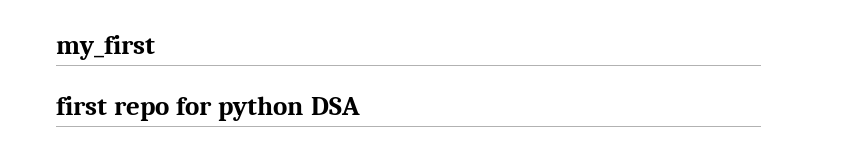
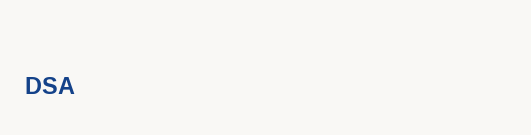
- my_first
- first repo for python DSA
+ DSA

